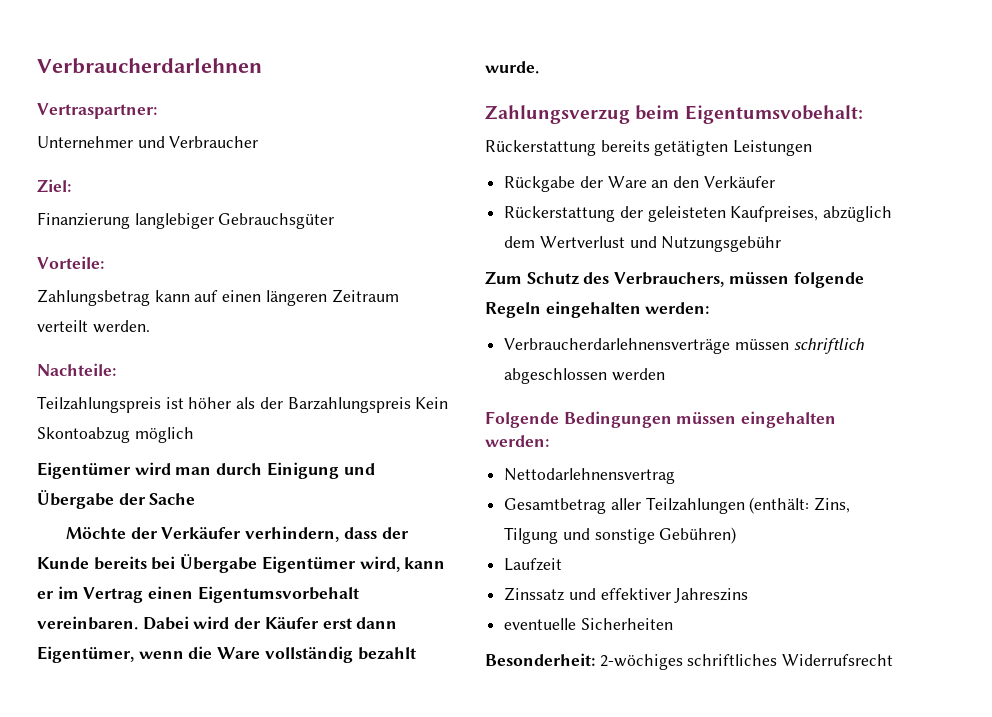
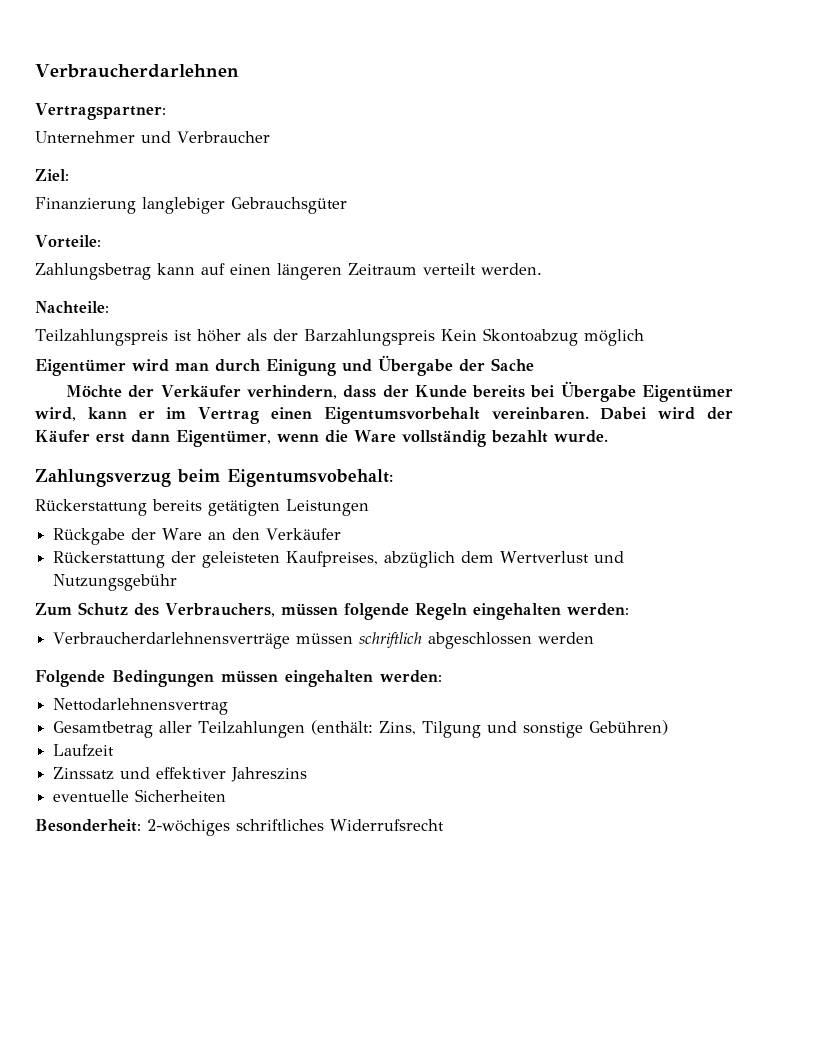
- Vertraspartner:
+ Vertragspartner:

